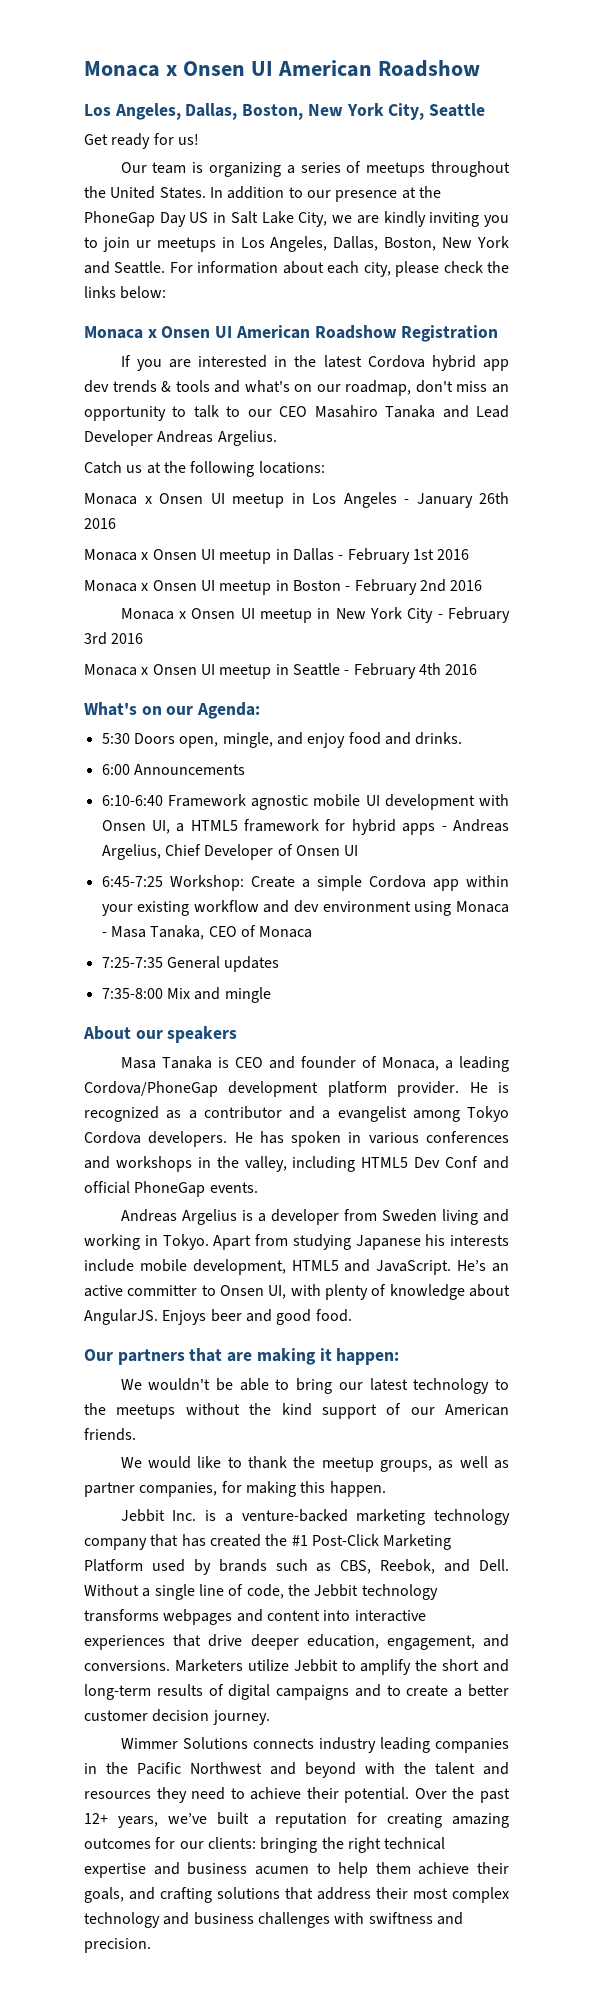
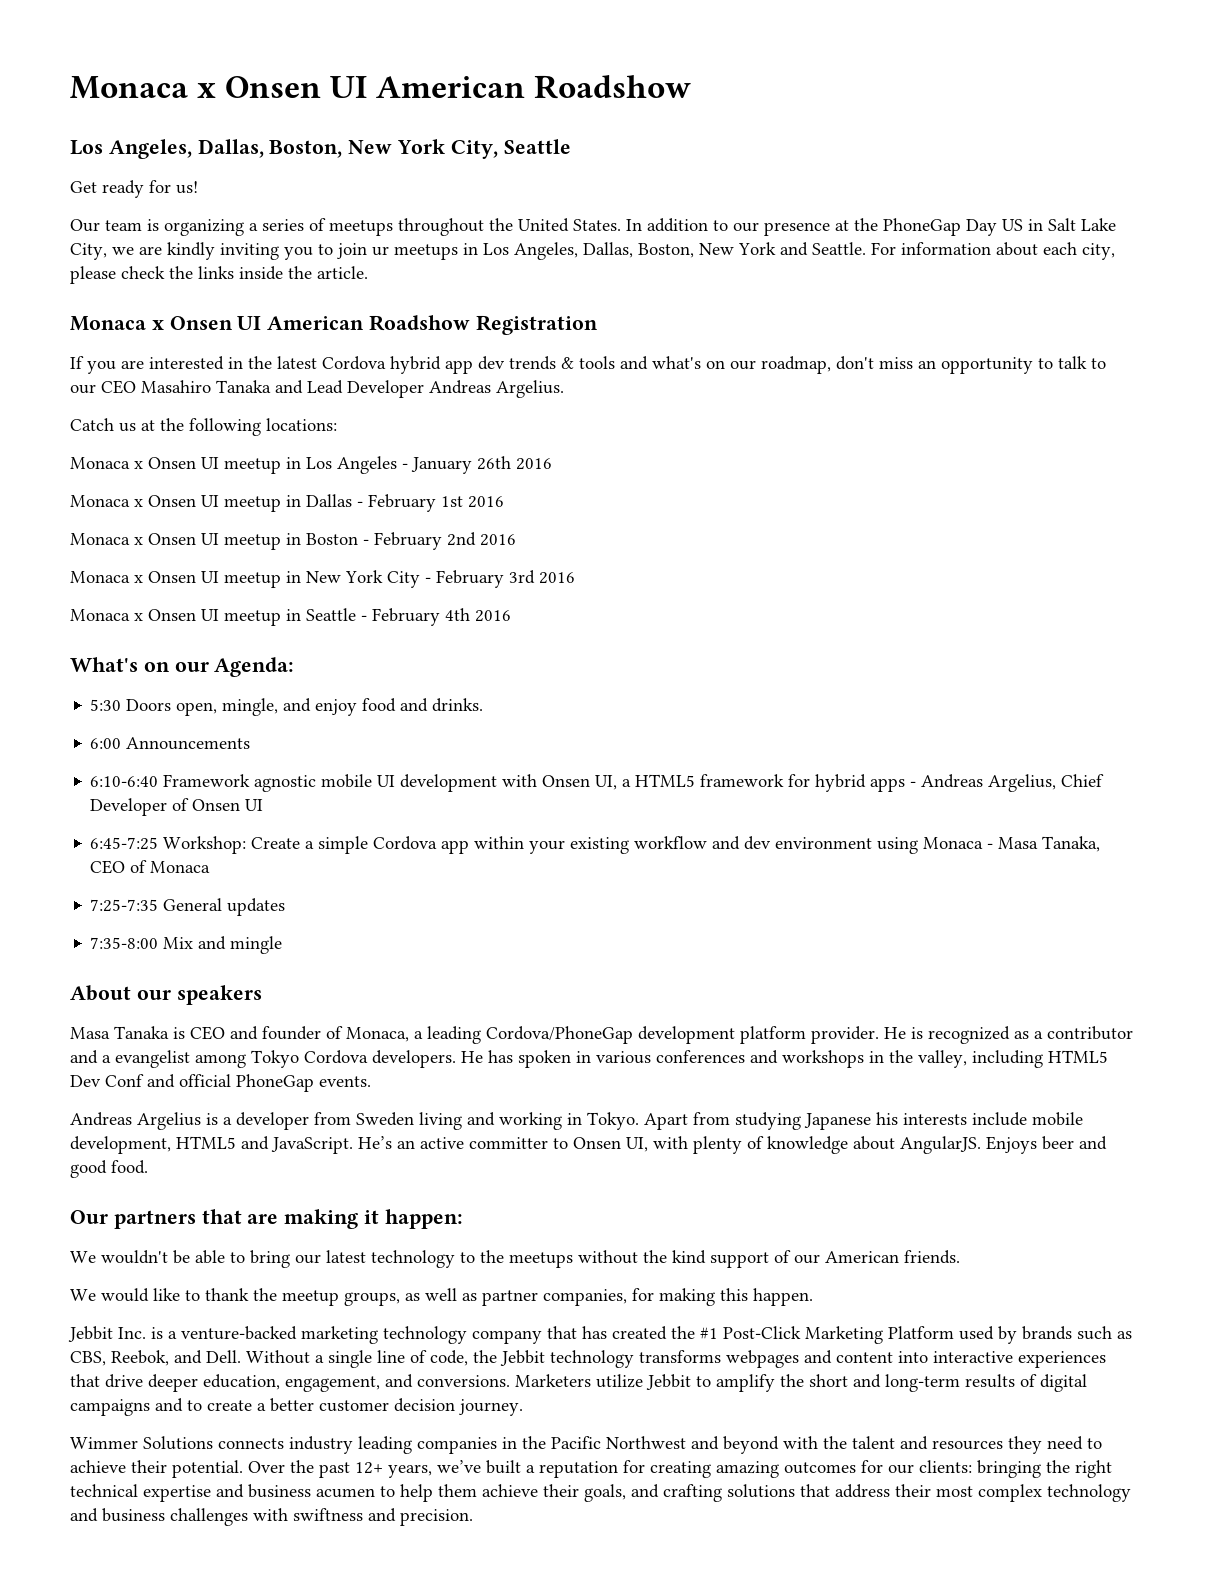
- For information about each city, please check the links below:
+ For information about each city, please check the links inside the article.

